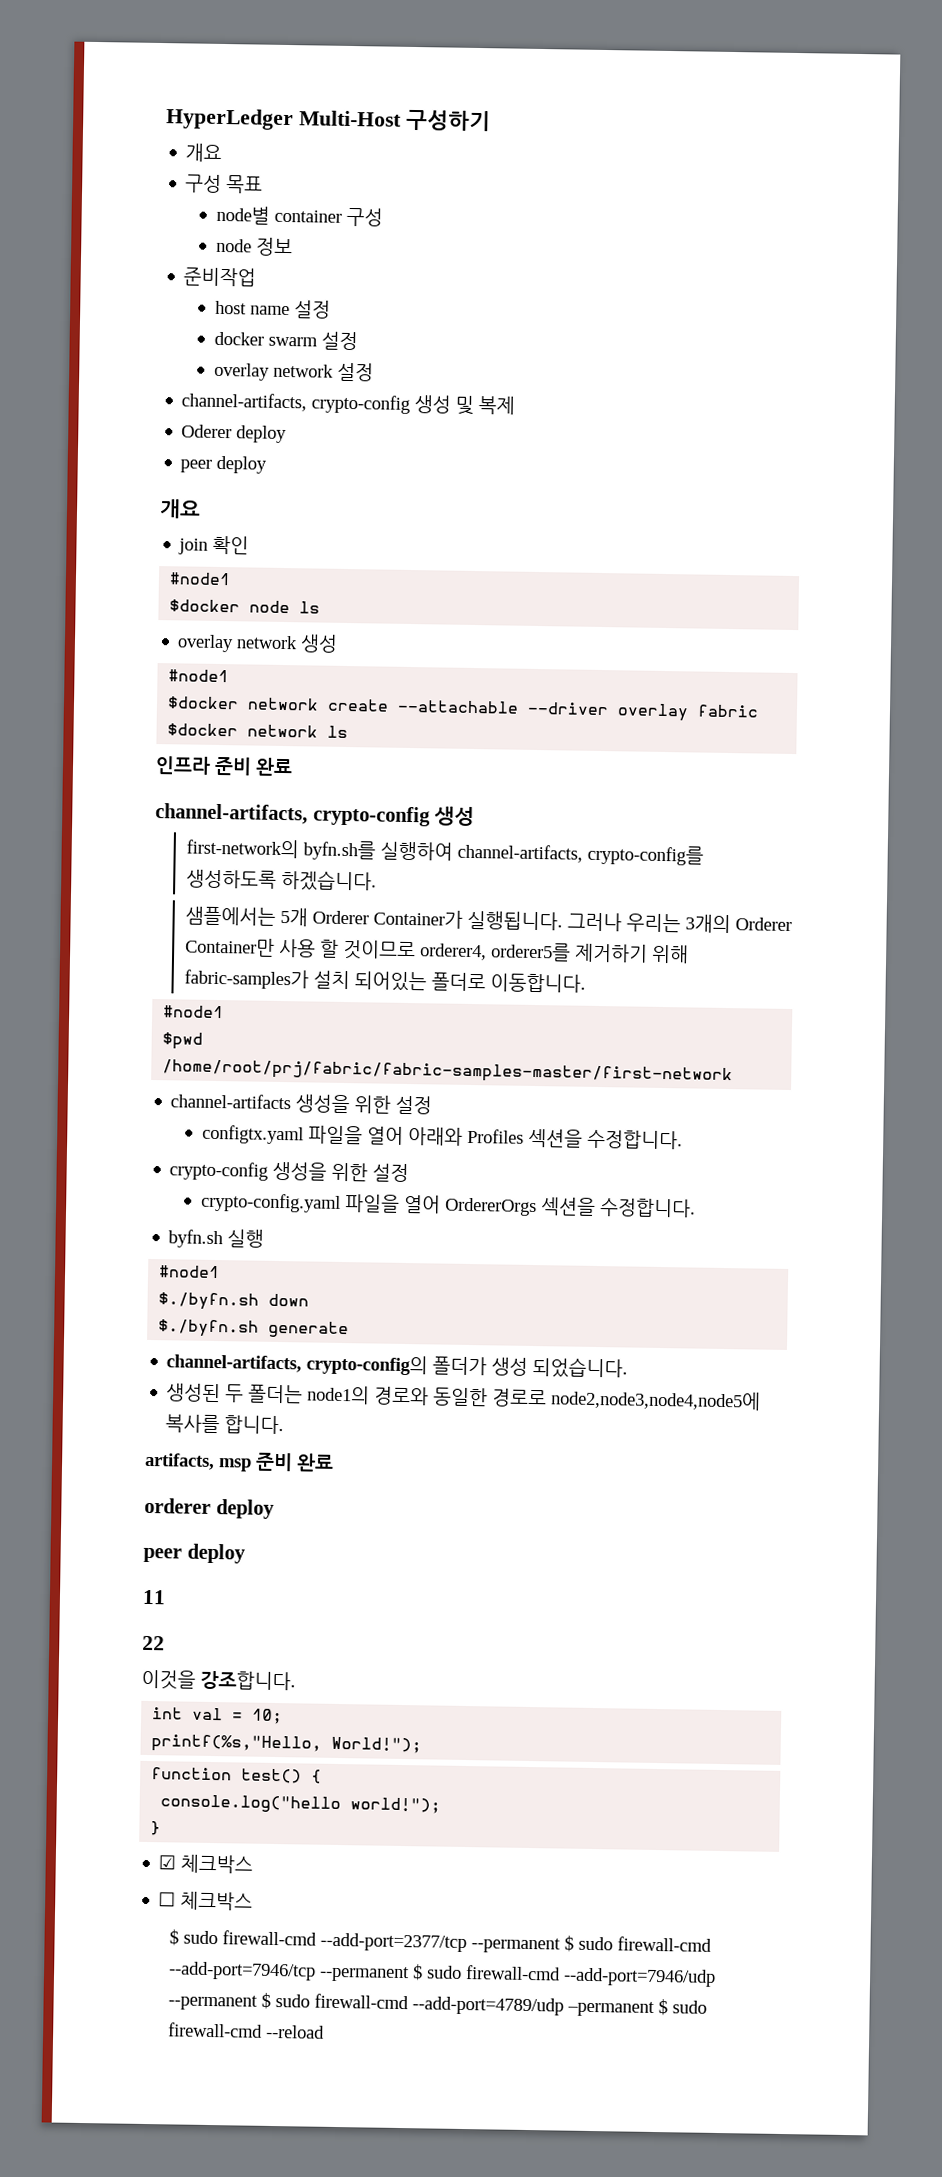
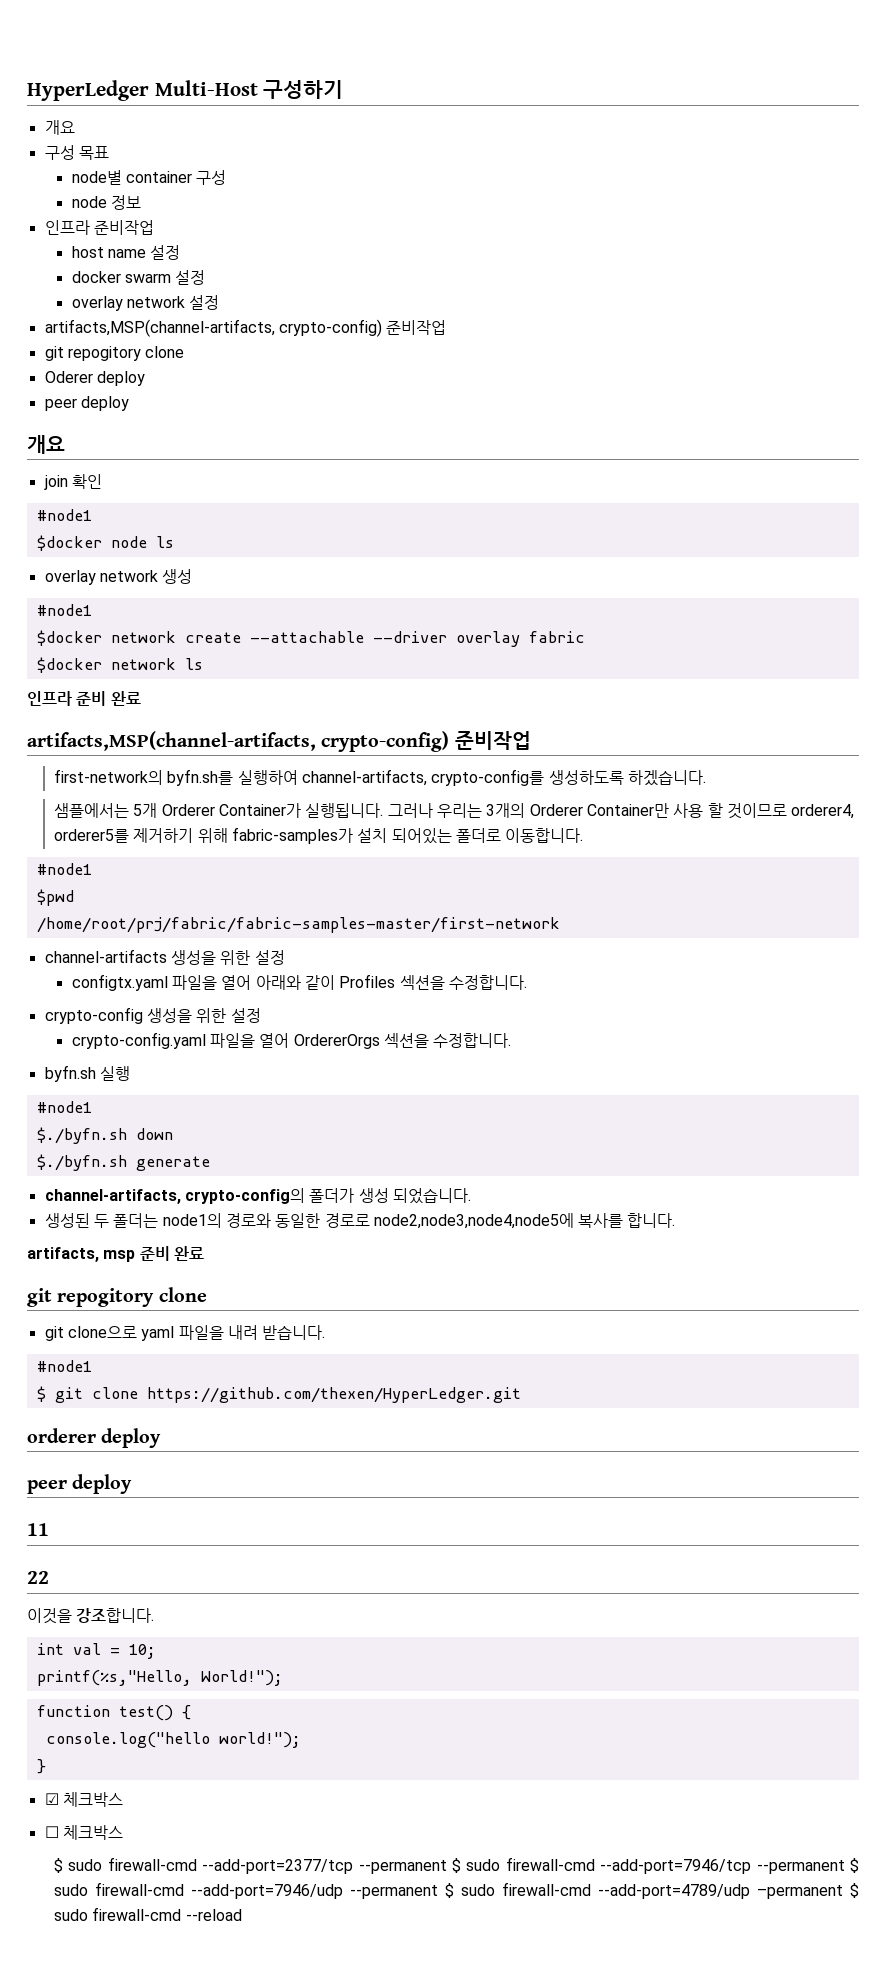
- 준비작업
+ 인프라 준비작업
  overlay network 설정
- channel-artifacts, crypto-config 생성 및 복제
+ artifacts,MSP(channel-artifacts, crypto-config) 준비작업
+ git repogitory clone
  인프라 준비 완료
- channel-artifacts, crypto-config 생성
+ artifacts,MSP(channel-artifacts, crypto-config) 준비작업
- configtx.yaml 파일을 열어 아래와 Profiles 섹션을 수정합니다.
+ configtx.yaml 파일을 열어 아래와 같이 Profiles 섹션을 수정합니다.
  artifacts, msp 준비 완료
+ git repogitory clone
+ git clone으로 yaml 파일을 내려 받습니다.
+ #node1
+ $ git clone https://github.com/thexen/HyperLedger.git

